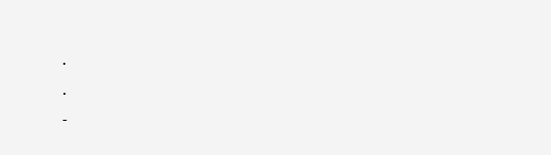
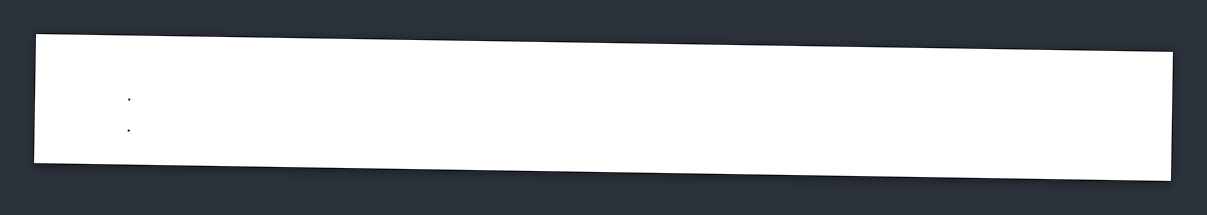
- -

